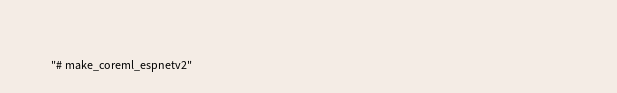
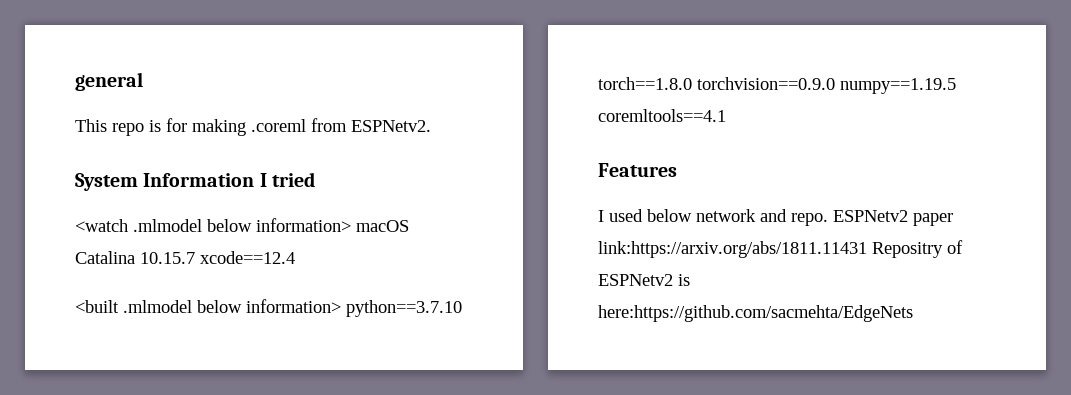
- "# make_coreml_espnetv2"
+ general
+ This repo is for making .coreml from ESPNetv2.
+ System Information I tried
+ <watch .mlmodel below information> macOS Catalina 10.15.7 xcode==12.4
+ <built .mlmodel below information> python==3.7.10 torch==1.8.0 torchvision==0.9.0 numpy==1.19.5 coremltools==4.1
+ Features
+ I used below network and repo. ESPNetv2 paper link:https://arxiv.org/abs/1811.11431 Repositry of ESPNetv2 is here:https://github.com/sacmehta/EdgeNets

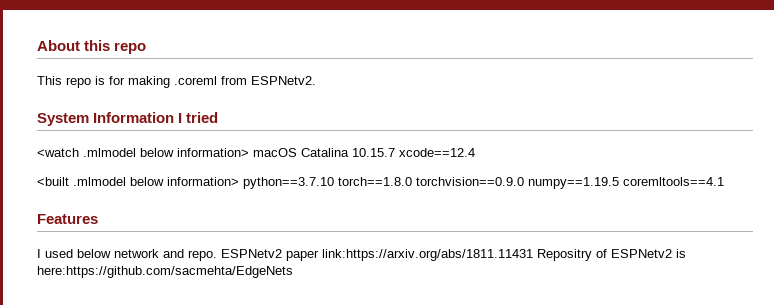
- general
+ About this repo

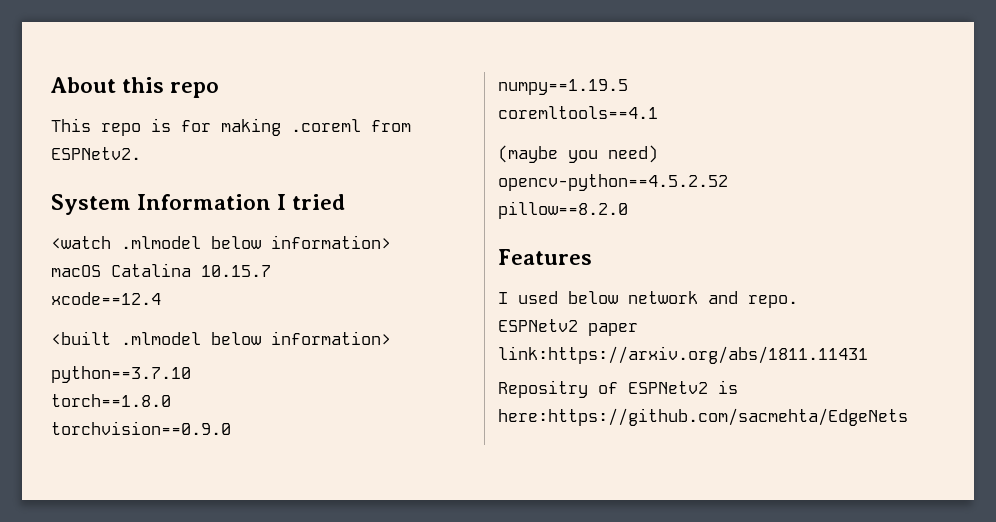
- <watch .mlmodel below information> macOS Catalina 10.15.7 xcode==12.4
+ <watch .mlmodel below information>
+ macOS Catalina 10.15.7
+ xcode==12.4
- <built .mlmodel below information> python==3.7.10 torch==1.8.0 torchvision==0.9.0 numpy==1.19.5 coremltools==4.1
+ <built .mlmodel below information>
+ python==3.7.10
+ torch==1.8.0
+ torchvision==0.9.0
+ numpy==1.19.5
+ coremltools==4.1
+ (maybe you need)
+ opencv-python==4.5.2.52
+ pillow==8.2.0
- I used below network and repo. ESPNetv2 paper link:https://arxiv.org/abs/1811.11431 Repositry of ESPNetv2 is here:https://github.com/sacmehta/EdgeNets
+ I used below network and repo.
+ ESPNetv2 paper link:https://arxiv.org/abs/1811.11431
+ Repositry of ESPNetv2 is here:https://github.com/sacmehta/EdgeNets

